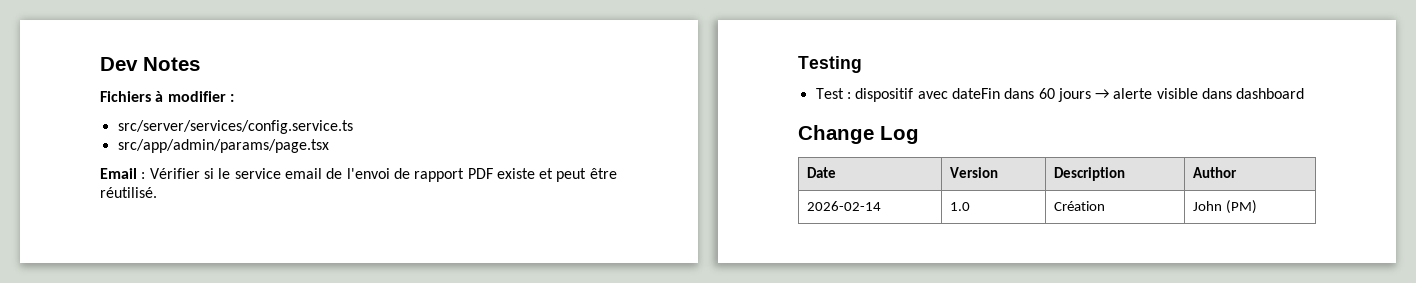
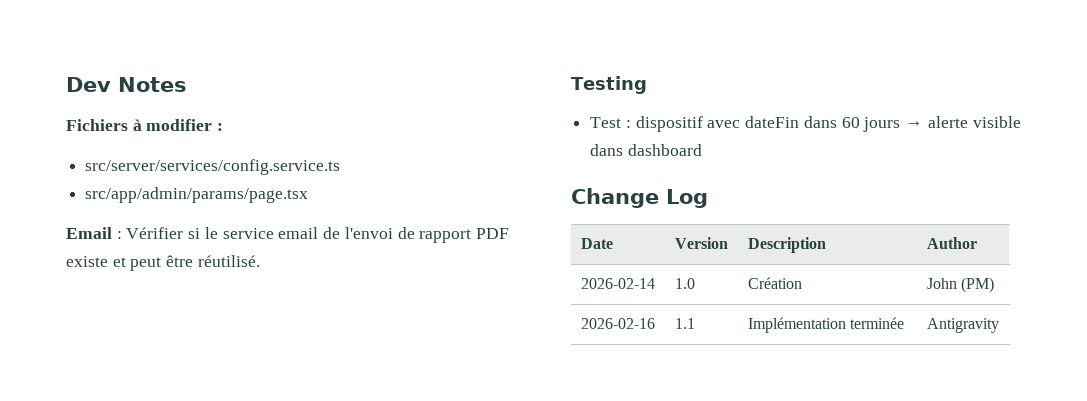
+ 2026-02-16 | 1.1 | Implémentation terminée | Antigravity

